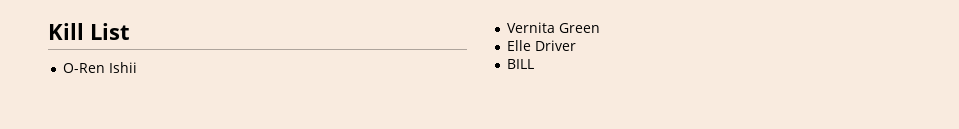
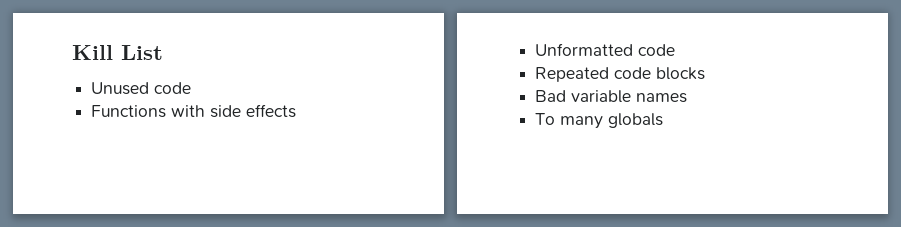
- O-Ren Ishii
- Vernita Green
- Elle Driver
- BILL
+ Unused code
+ Functions with side effects
+ Unformatted code
+ Repeated code blocks
+ Bad variable names
+ To many globals

